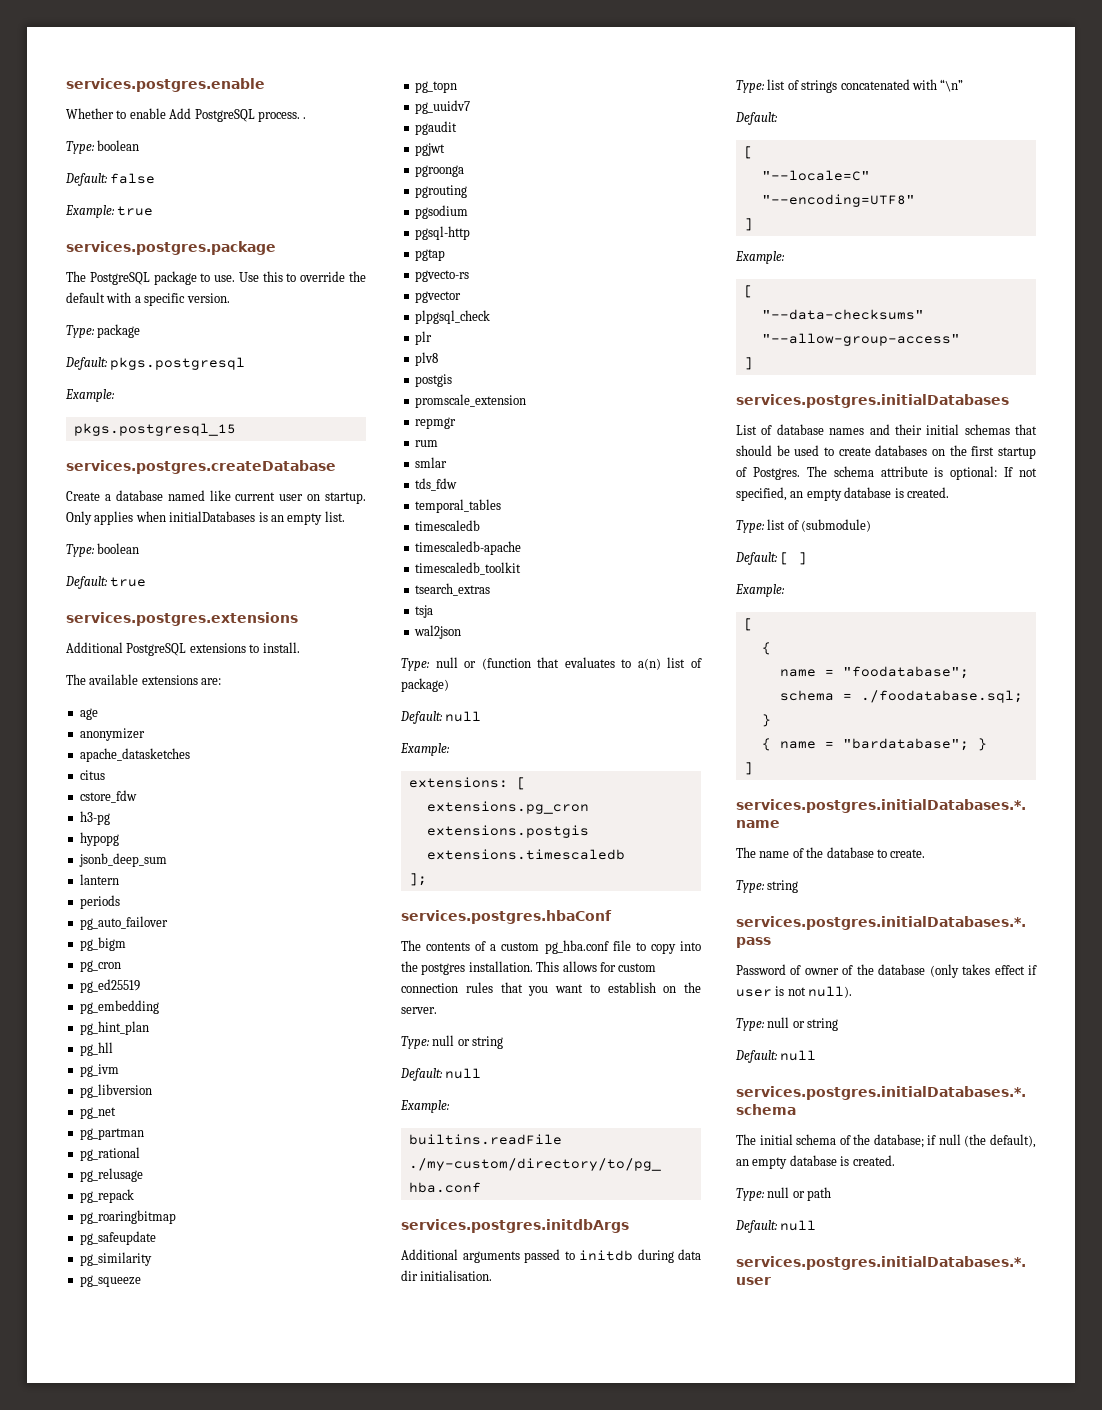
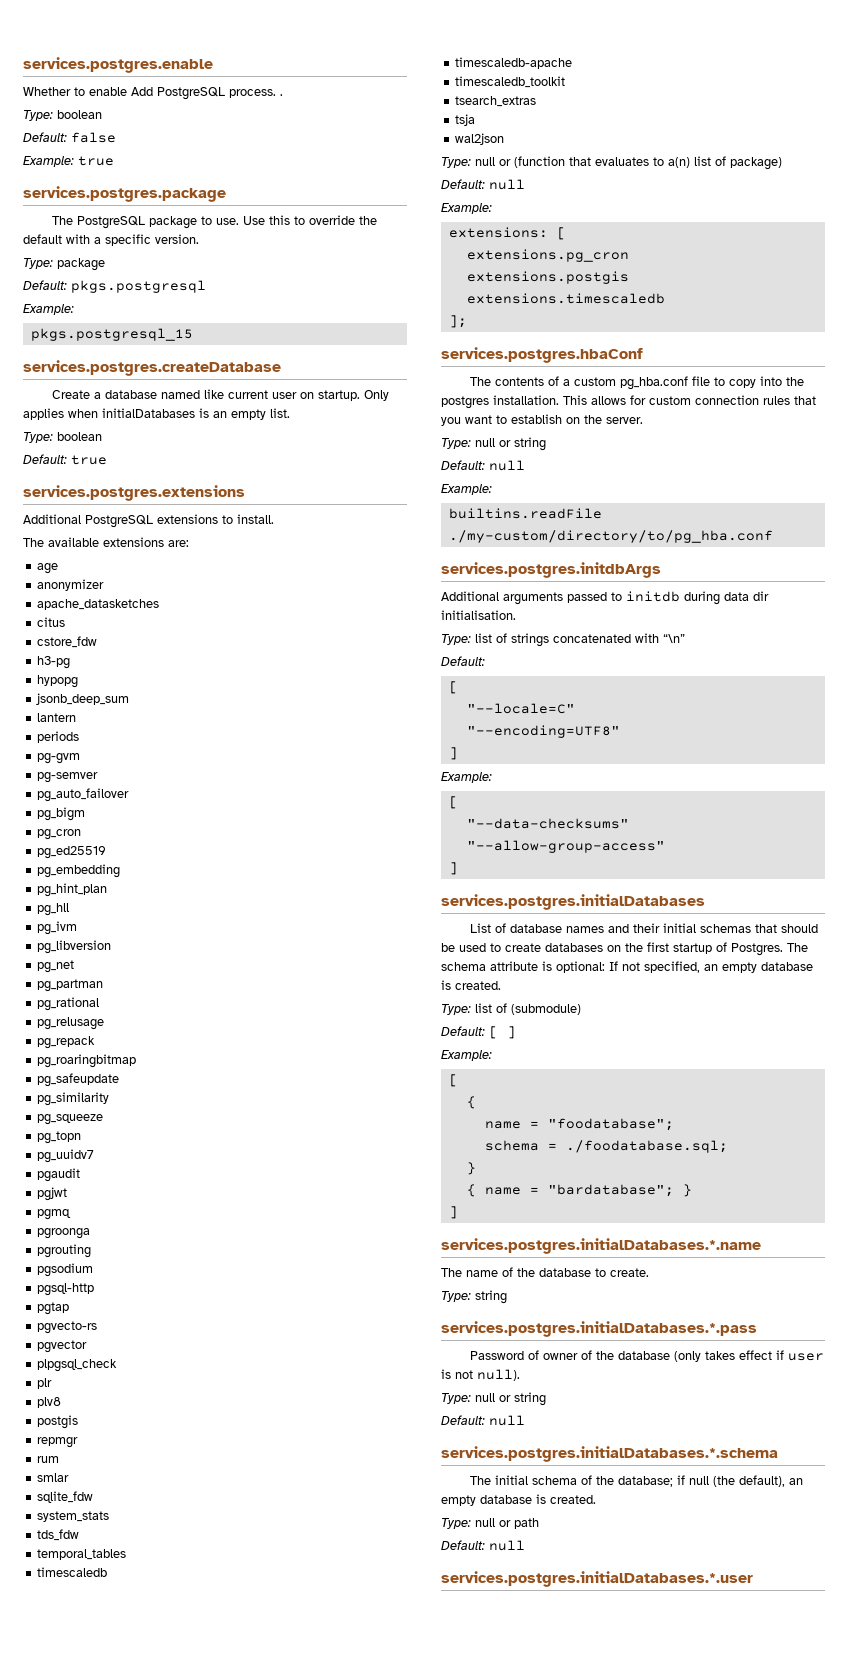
+ pg-gvm
+ pg-semver
+ pgmq
- promscale_extension
+ sqlite_fdw
+ system_stats

